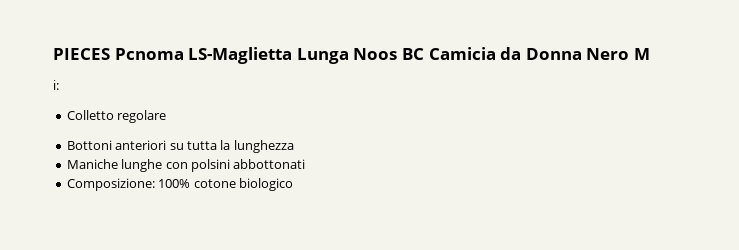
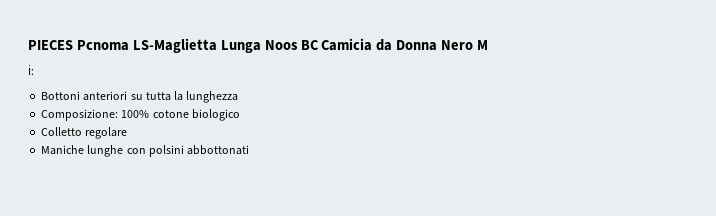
- Colletto regolare
+ Composizione: 100% cotone biologico
+ Colletto regolare
- Composizione: 100% cotone biologico

